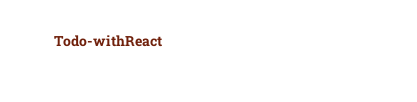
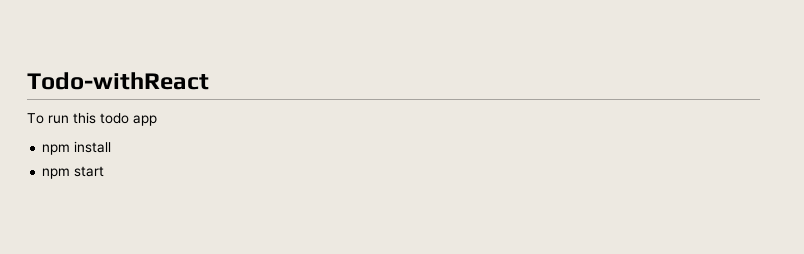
+ To run this todo app
+ npm install
+ npm start

